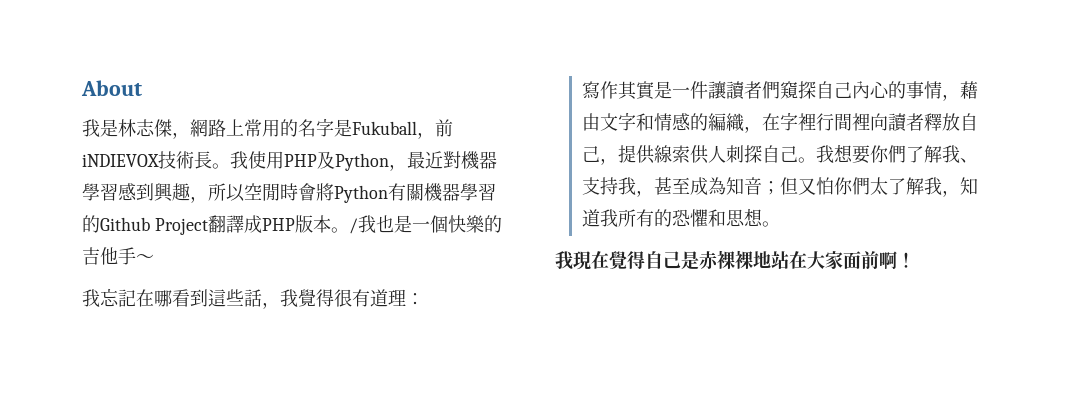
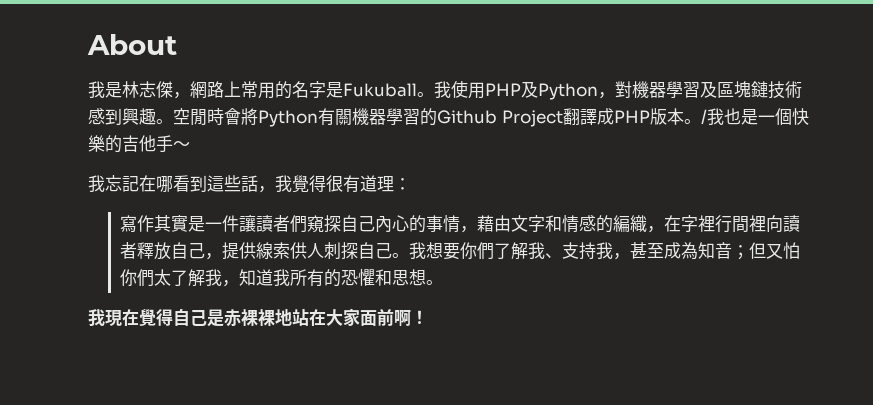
- 我是林志傑，網路上常用的名字是Fukuball，前iNDIEVOX技術長。
+ 我是林志傑，網路上常用的名字是Fukuball。
- 我使用PHP及Python，最近對機器學習感到興趣，所以空閒時會將Python有關機器學習的Github Project翻譯成PHP版本。
+ 我使用PHP及Python，對機器學習及區塊鏈技術感到興趣。空閒時會將Python有關機器學習的Github Project翻譯成PHP版本。

